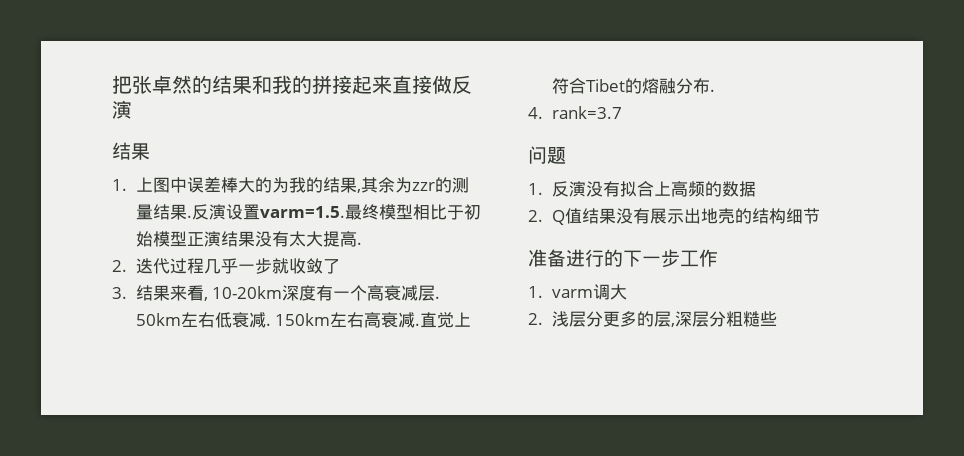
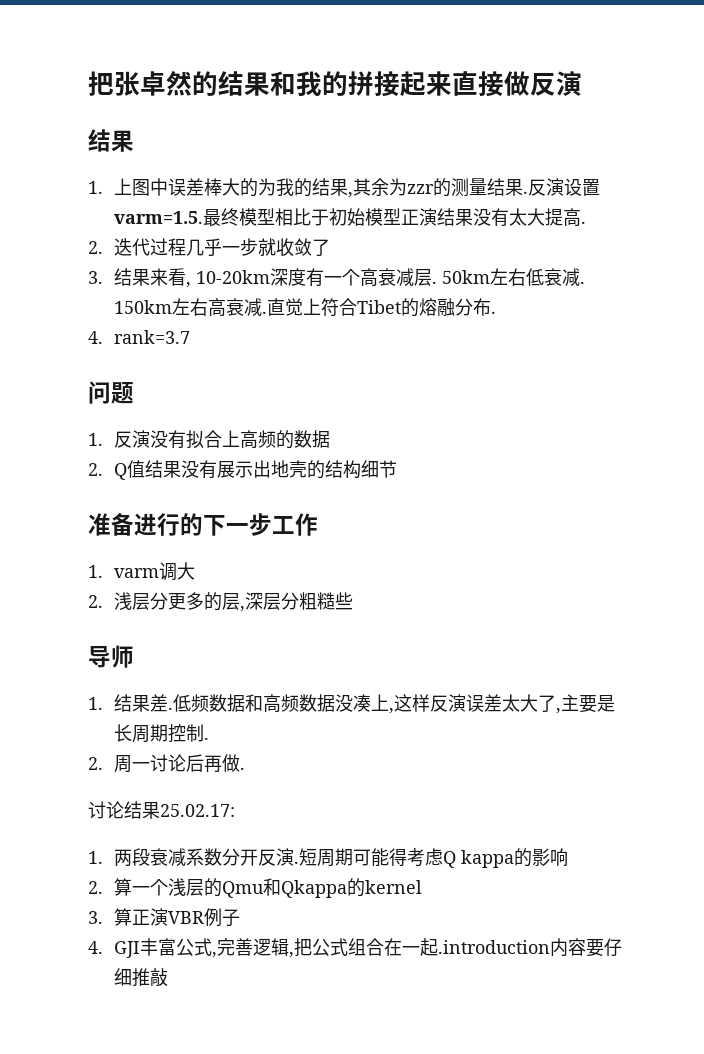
+ 导师
+ 1.结果差.低频数据和高频数据没凑上,这样反演误差太大了,主要是长周期控制.
+ 2.周一讨论后再做.
+ 讨论结果25.02.17:
+ 1.两段衰减系数分开反演.短周期可能得考虑Q kappa的影响
+ 2.算一个浅层的Qmu和Qkappa的kernel
+ 3.算正演VBR例子
+ 4. GJI丰富公式,完善逻辑,把公式组合在一起.introduction内容要仔细推敲

